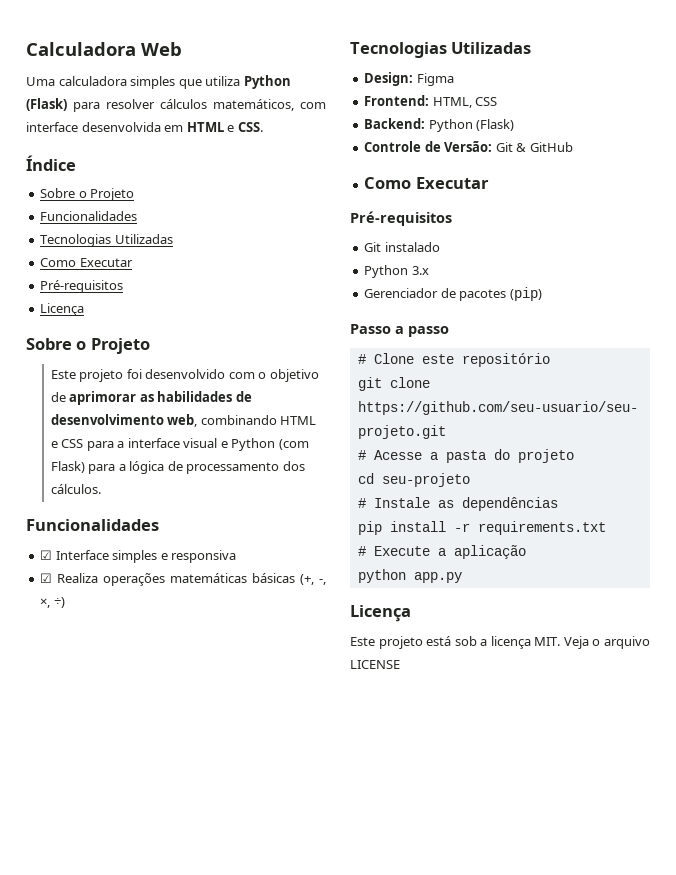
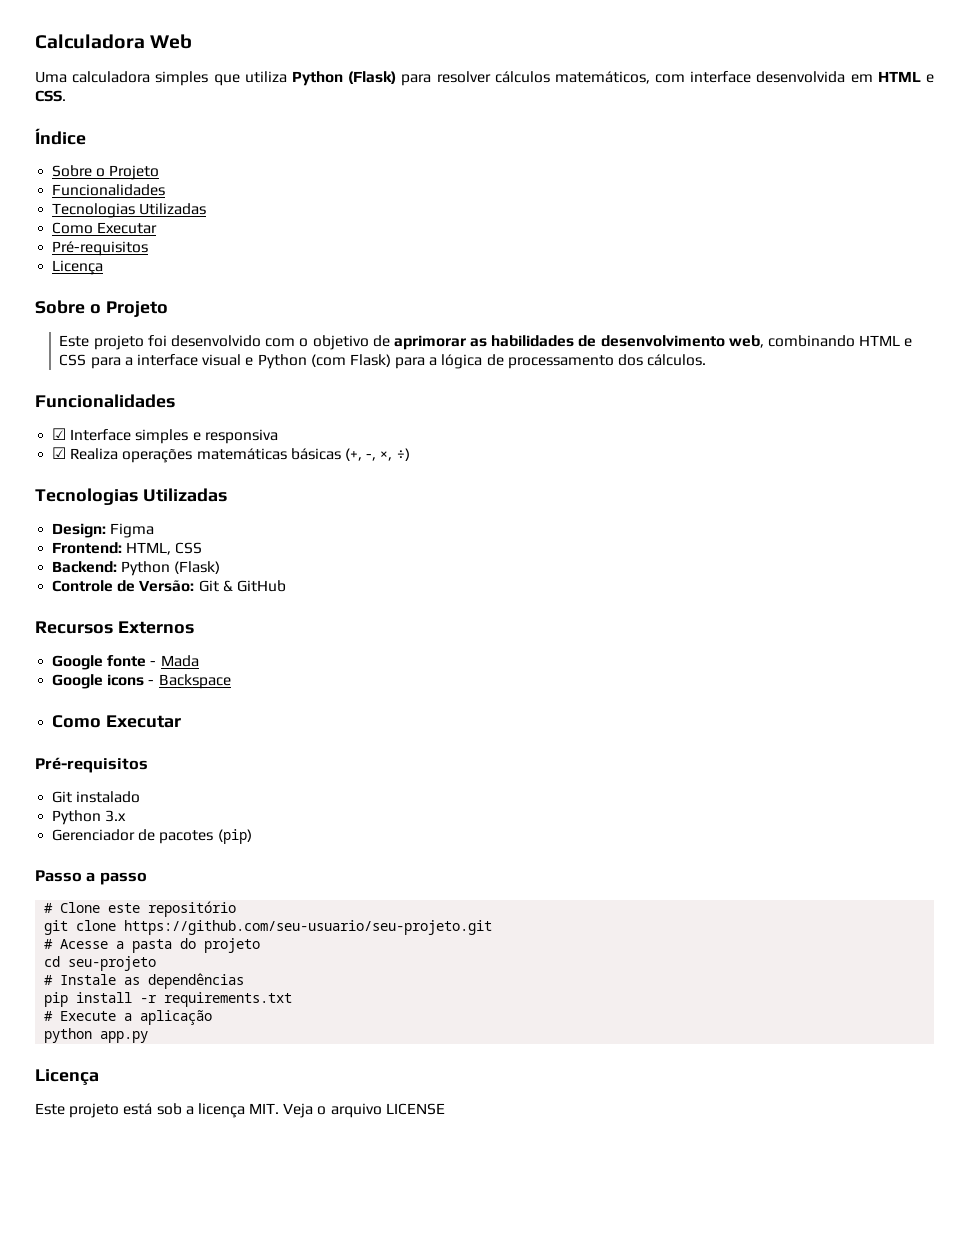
+ Recursos Externos
+ Google fonte - Mada
+ Google icons - Backspace

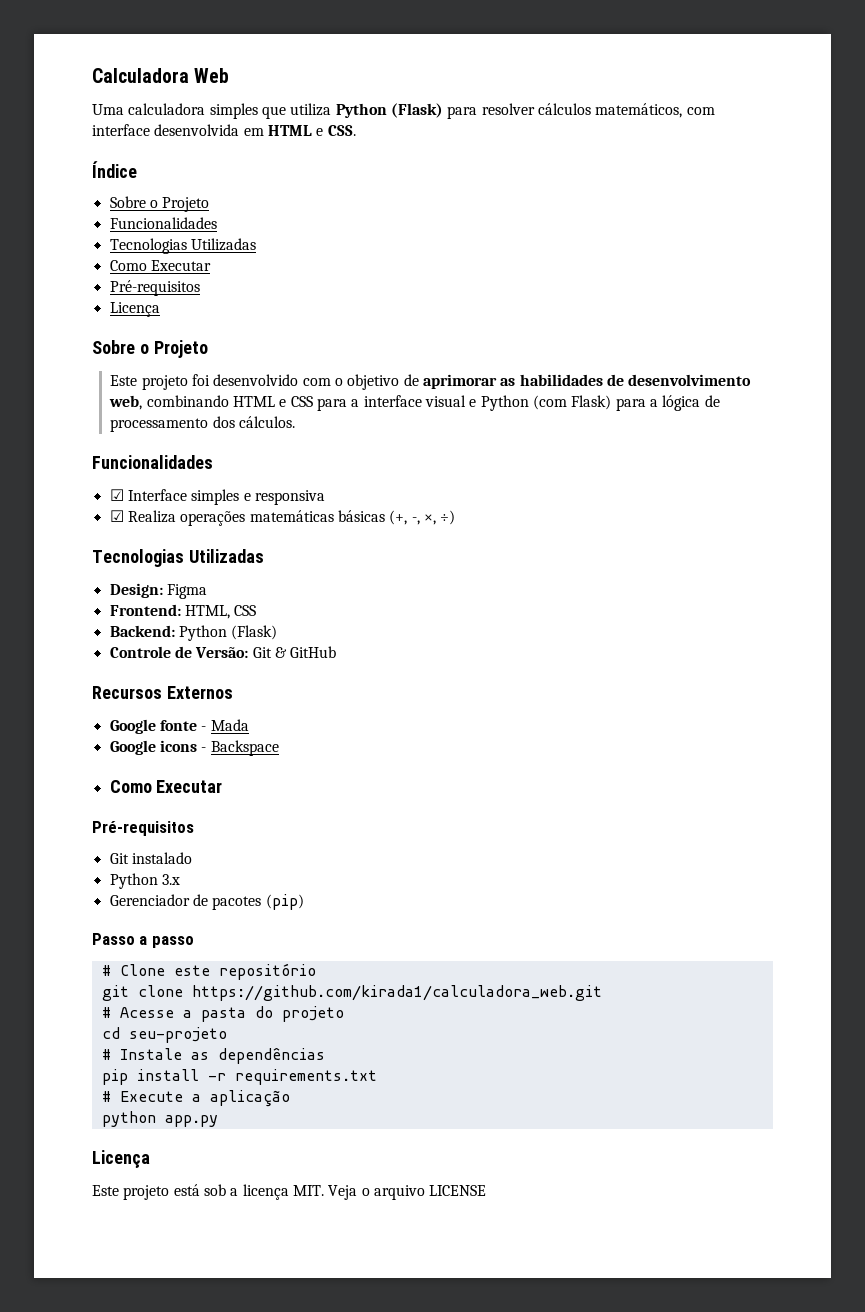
- git clone https://github.com/seu-usuario/seu-projeto.git
+ git clone https://github.com/kirada1/calculadora_web.git

